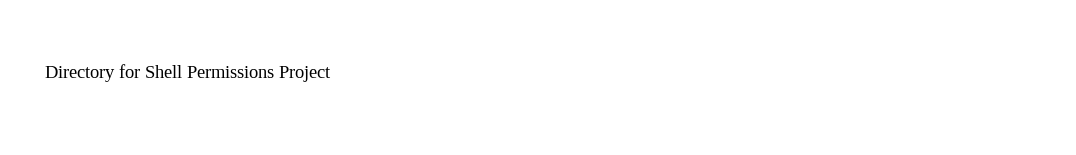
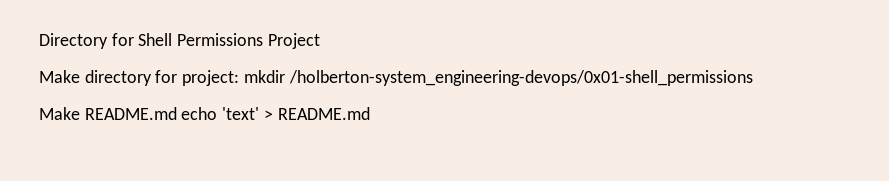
+ Make directory for project: mkdir /holberton-system_engineering-devops/0x01-shell_permissions
+ Make README.md echo 'text' > README.md

